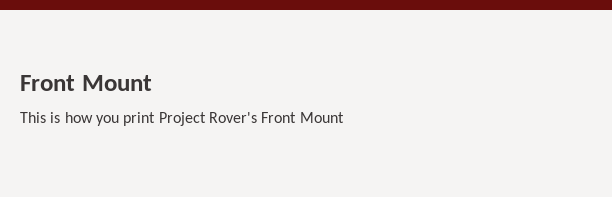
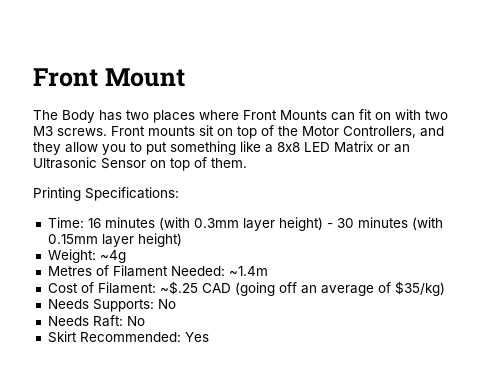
- This is how you print Project Rover's Front Mount
+ The Body has two places where Front Mounts can fit on with two M3 screws. Front mounts sit on top of the Motor Controllers, and they allow you to put something like a 8x8 LED Matrix or an Ultrasonic Sensor on top of them.
+ Printing Specifications:
+ Time: 16 minutes (with 0.3mm layer height) - 30 minutes (with 0.15mm layer height)
+ Weight: ~4g
+ Metres of Filament Needed: ~1.4m
+ Cost of Filament: ~$.25 CAD (going off an average of $35/kg)
+ Needs Supports: No
+ Needs Raft: No
+ Skirt Recommended: Yes

